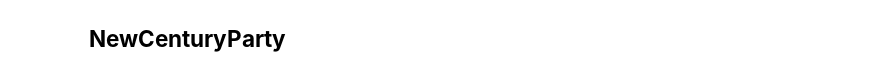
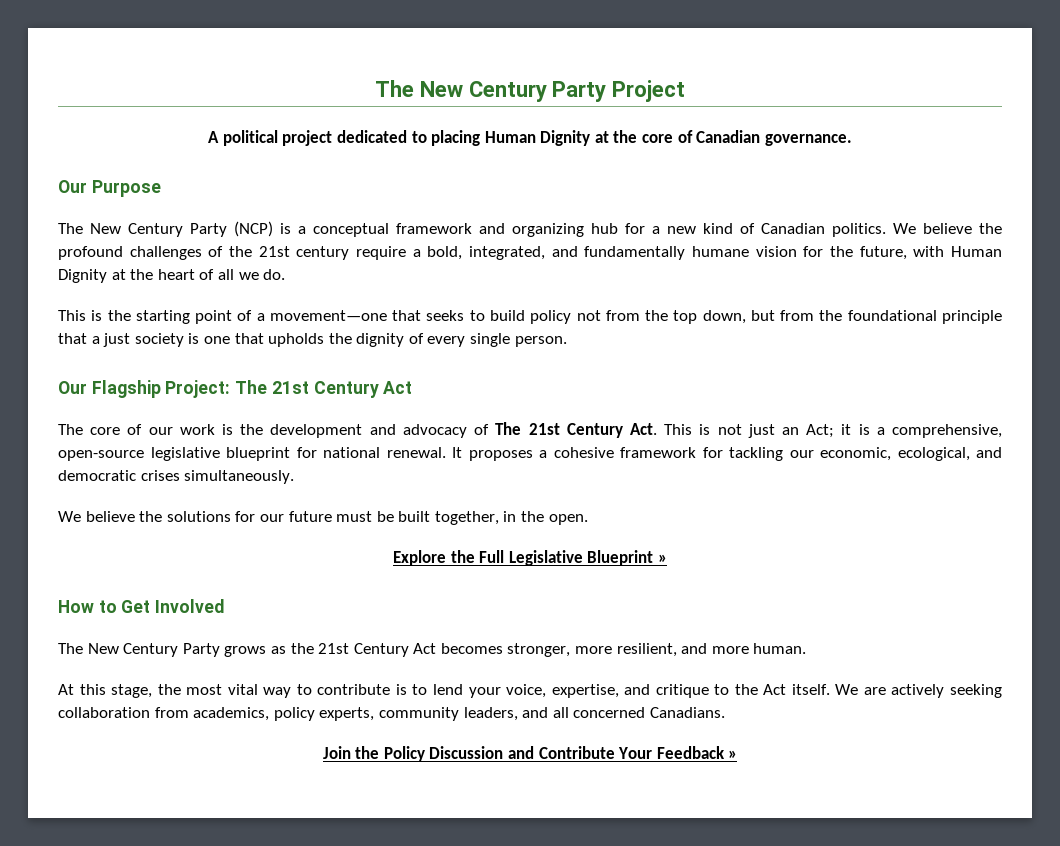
- NewCenturyParty
+ The New Century Party Project
+ A political project dedicated to placing Human Dignity at the core of Canadian governance.
+ Our Purpose
+ The New Century Party (NCP) is a conceptual framework and organizing hub for a new kind of Canadian politics. We believe the profound challenges of the 21st century require a bold, integrated, and fundamentally humane vision for the future, with Human Dignity at the heart of all we do.
+ This is the starting point of a movement—one that seeks to build policy not from the top down, but from the foundational principle that a just society is one that upholds the dignity of every single person.
+ Our Flagship Project: The 21st Century Act
+ The core of our work is the development and advocacy of The 21st Century Act. This is not just an Act; it is a comprehensive, open-source legislative blueprint for national renewal. It proposes a cohesive framework for tackling our economic, ecological, and democratic crises simultaneously.
+ We believe the solutions for our future must be built together, in the open.
+ Explore the Full Legislative Blueprint »
+ How to Get Involved
+ The New Century Party grows as the 21st Century Act becomes stronger, more resilient, and more human.
+ At this stage, the most vital way to contribute is to lend your voice, expertise, and critique to the Act itself. We are actively seeking collaboration from academics, policy experts, community leaders, and all concerned Canadians.
+ Join the Policy Discussion and Contribute Your Feedback »

